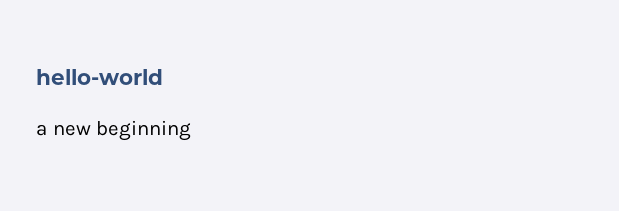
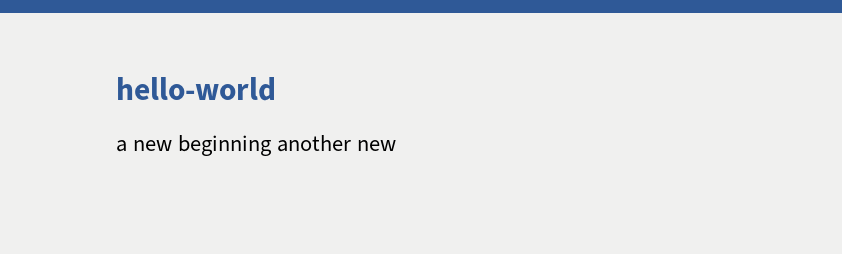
- a new beginning
+ a new beginning another new

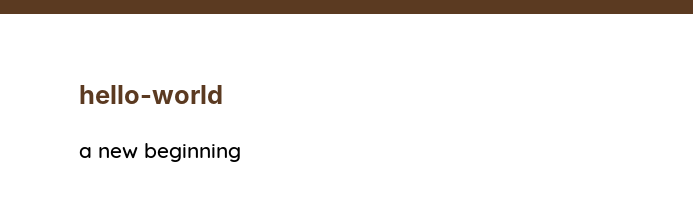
- a new beginning another new
+ a new beginning

